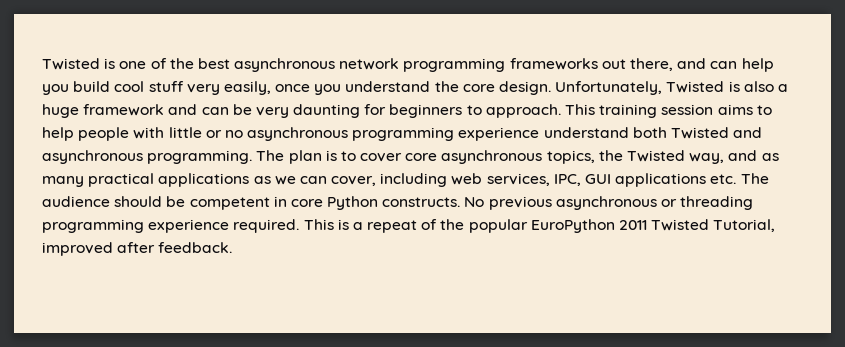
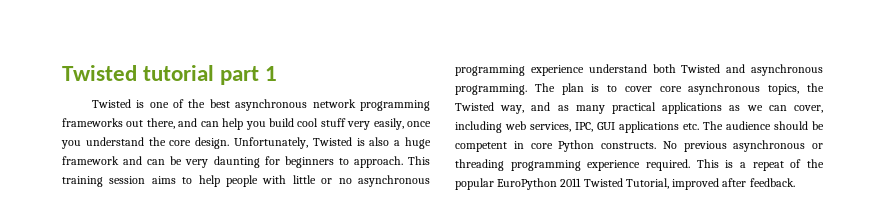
+ Twisted tutorial part 1

